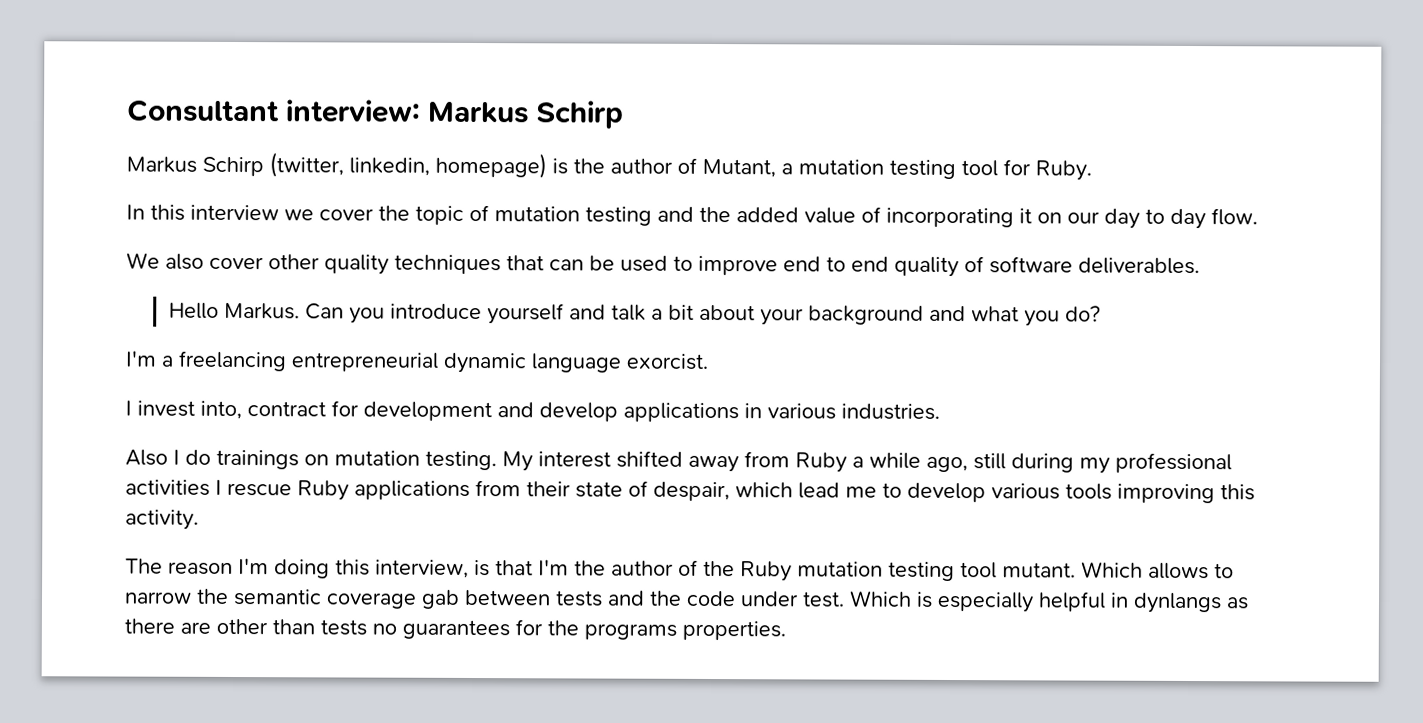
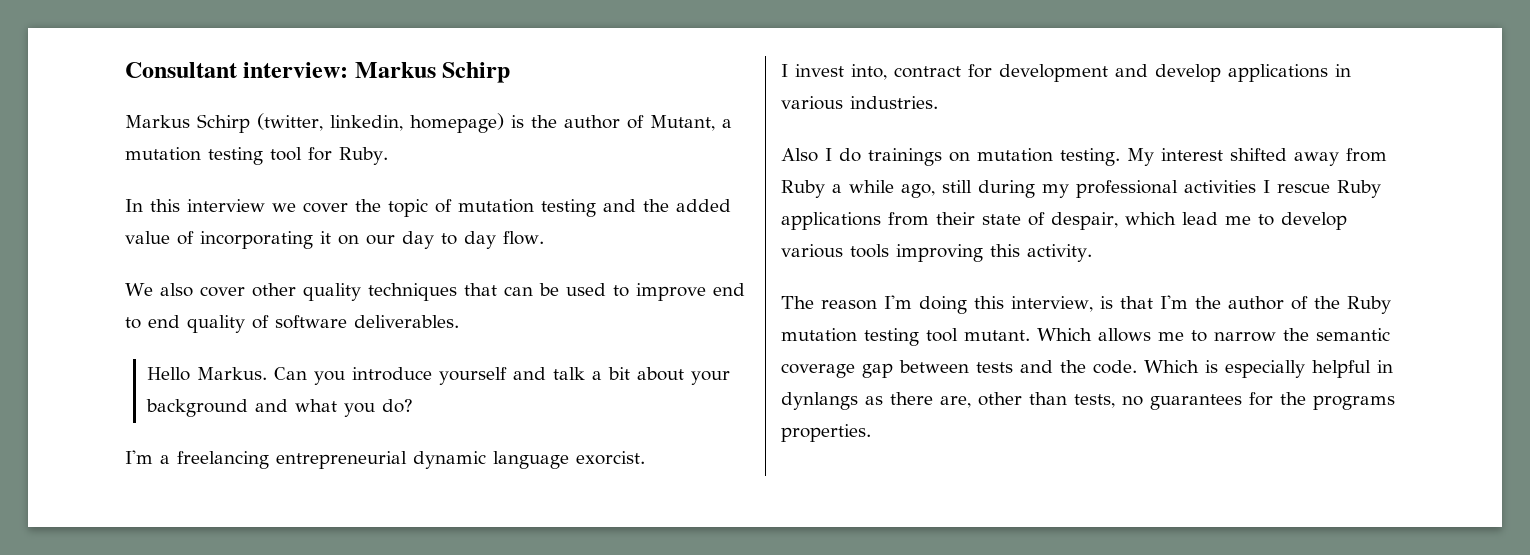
- Which allows to narrow the semantic coverage gab between tests and the code under test.
+ Which allows me to narrow the semantic coverage gap between tests and the code.
- Which is especially helpful in dynlangs as there are other than tests no guarantees for the programs properties.
+ Which is especially helpful in dynlangs as there are, other than tests, no guarantees for the programs properties.

